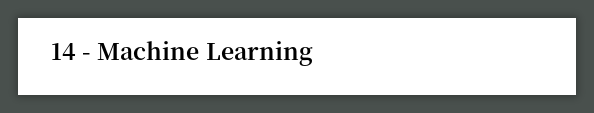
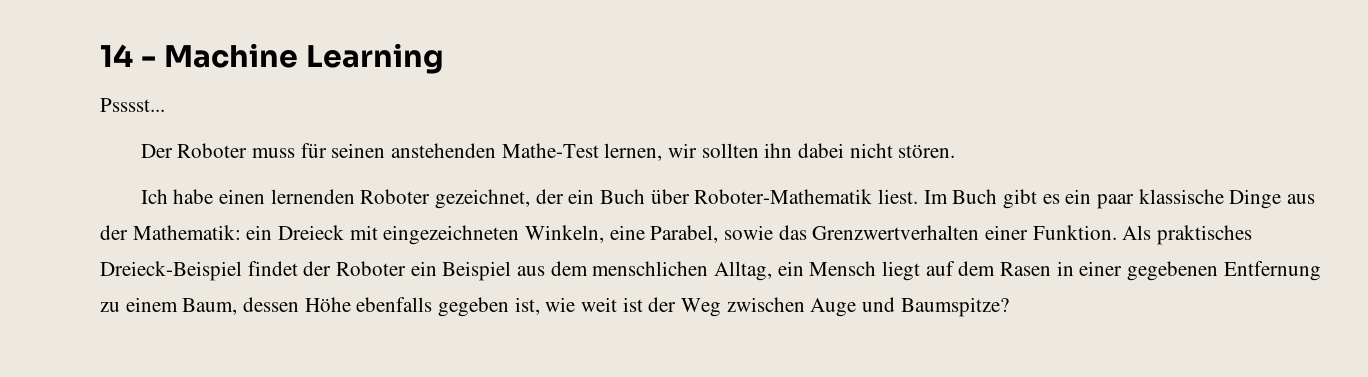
+ Psssst...
+ Der Roboter muss für seinen anstehenden Mathe-Test lernen, wir sollten ihn dabei nicht stören.
+ Ich habe einen lernenden Roboter gezeichnet, der ein Buch über Roboter-Mathematik liest. Im Buch gibt es ein paar klassische Dinge aus der Mathematik: ein Dreieck mit eingezeichneten Winkeln, eine Parabel, sowie das Grenzwertverhalten einer Funktion. Als praktisches Dreieck-Beispiel findet der Roboter ein Beispiel aus dem menschlichen Alltag, ein Mensch liegt auf dem Rasen in einer gegebenen Entfernung zu einem Baum, dessen Höhe ebenfalls gegeben ist, wie weit ist der Weg zwischen Auge und Baumspitze?

